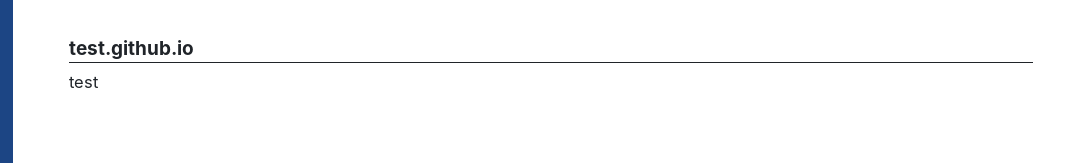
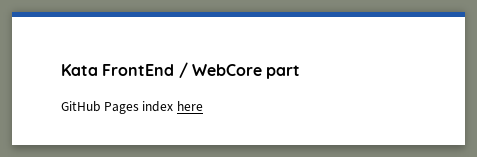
- test.github.io
- test
+ Kata FrontEnd / WebCore part
+ GitHub Pages index here

